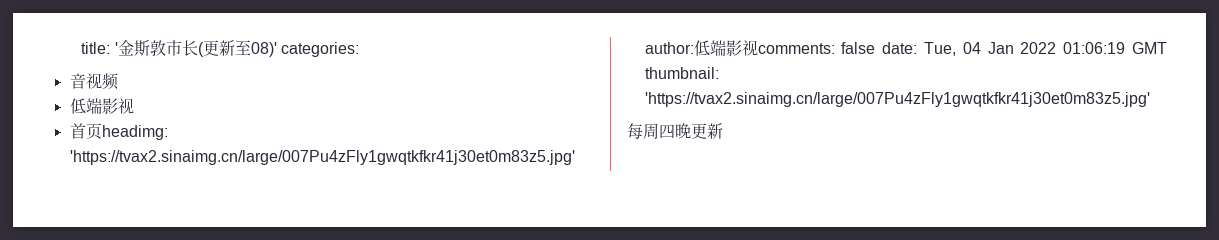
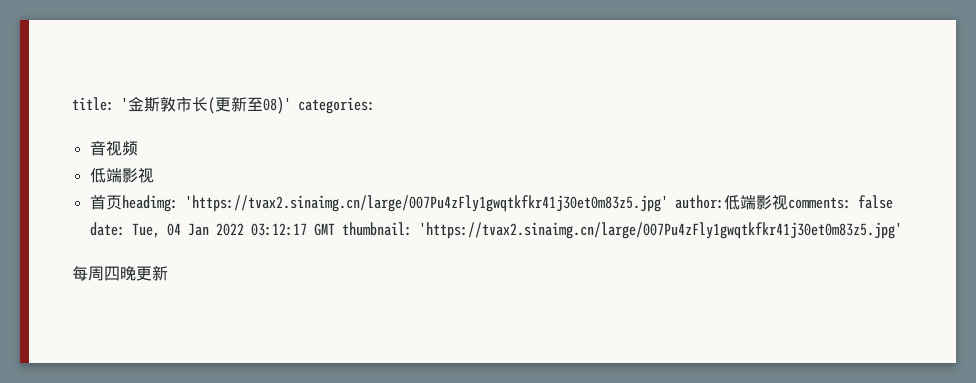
- 首页headimg: 'https://tvax2.sinaimg.cn/large/007Pu4zFly1gwqtkfkr41j30et0m83z5.jpg' author:低端影视comments: false date: Tue, 04 Jan 2022 01:06:19 GMT thumbnail: 'https://tvax2.sinaimg.cn/large/007Pu4zFly1gwqtkfkr41j30et0m83z5.jpg'
+ 首页headimg: 'https://tvax2.sinaimg.cn/large/007Pu4zFly1gwqtkfkr41j30et0m83z5.jpg' author:低端影视comments: false date: Tue, 04 Jan 2022 03:12:17 GMT thumbnail: 'https://tvax2.sinaimg.cn/large/007Pu4zFly1gwqtkfkr41j30et0m83z5.jpg'

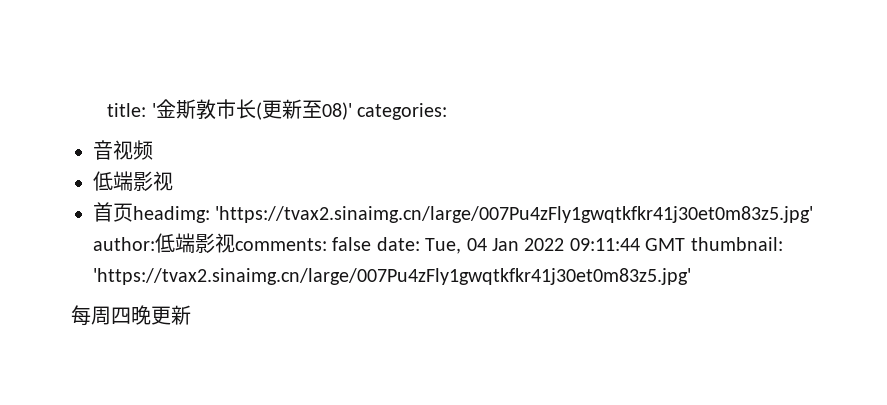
- 首页headimg: 'https://tvax2.sinaimg.cn/large/007Pu4zFly1gwqtkfkr41j30et0m83z5.jpg' author:低端影视comments: false date: Tue, 04 Jan 2022 03:12:17 GMT thumbnail: 'https://tvax2.sinaimg.cn/large/007Pu4zFly1gwqtkfkr41j30et0m83z5.jpg'
+ 首页headimg: 'https://tvax2.sinaimg.cn/large/007Pu4zFly1gwqtkfkr41j30et0m83z5.jpg' author:低端影视comments: false date: Tue, 04 Jan 2022 09:11:44 GMT thumbnail: 'https://tvax2.sinaimg.cn/large/007Pu4zFly1gwqtkfkr41j30et0m83z5.jpg'

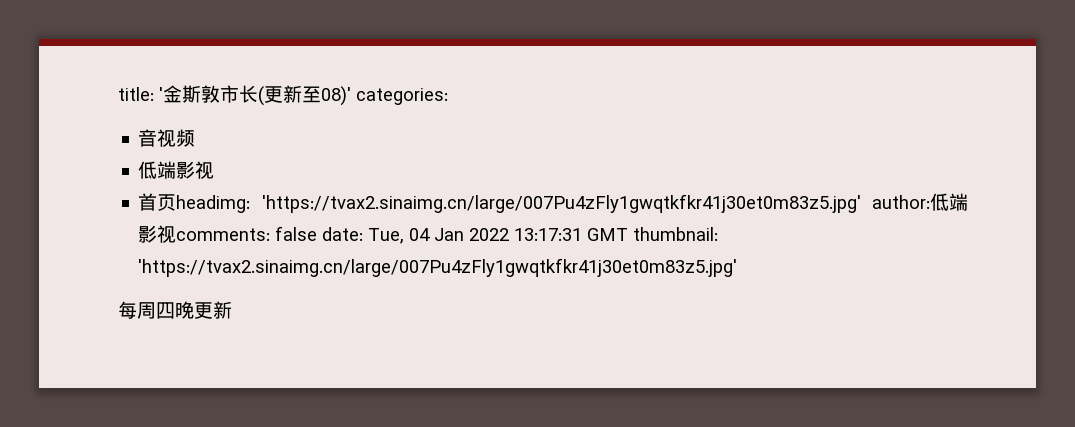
- 首页headimg: 'https://tvax2.sinaimg.cn/large/007Pu4zFly1gwqtkfkr41j30et0m83z5.jpg' author:低端影视comments: false date: Tue, 04 Jan 2022 09:11:44 GMT thumbnail: 'https://tvax2.sinaimg.cn/large/007Pu4zFly1gwqtkfkr41j30et0m83z5.jpg'
+ 首页headimg: 'https://tvax2.sinaimg.cn/large/007Pu4zFly1gwqtkfkr41j30et0m83z5.jpg' author:低端影视comments: false date: Tue, 04 Jan 2022 13:17:31 GMT thumbnail: 'https://tvax2.sinaimg.cn/large/007Pu4zFly1gwqtkfkr41j30et0m83z5.jpg'

